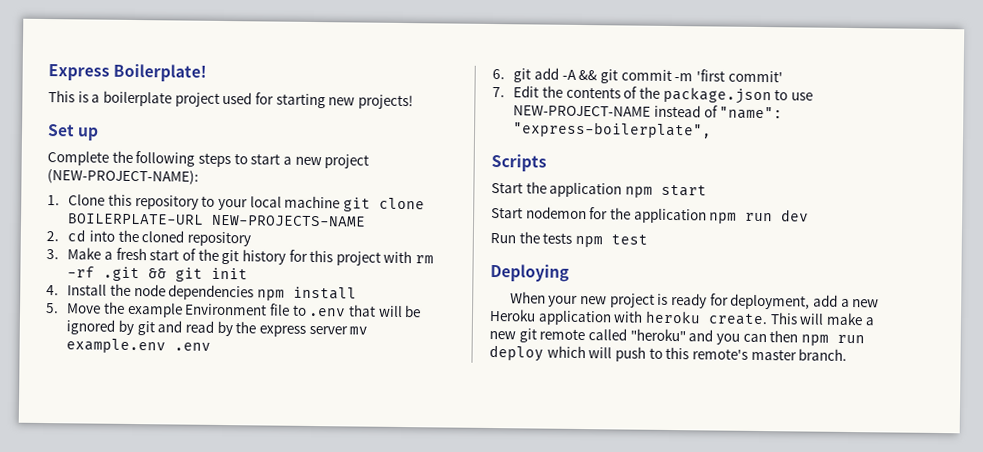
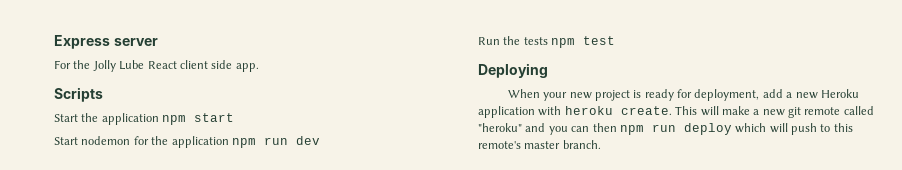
- Express Boilerplate!
- This is a boilerplate project used for starting new projects!
- Set up
- Complete the following steps to start a new project (NEW-PROJECT-NAME):
- 1. Clone this repository to your local machine git clone BOILERPLATE-URL NEW-PROJECTS-NAME
- 2. cd into the cloned repository
- 3. Make a fresh start of the git history for this project with rm -rf .git && git init
- 4. Install the node dependencies npm install
- 5. Move the example Environment file to .env that will be ignored by git and read by the express server mv example.env .env
- 6. git add -A && git commit -m 'first commit'
- 7. Edit the contents of the package.json to use NEW-PROJECT-NAME instead of "name": "express-boilerplate",
+ Express server
+ For the Jolly Lube React client side app.

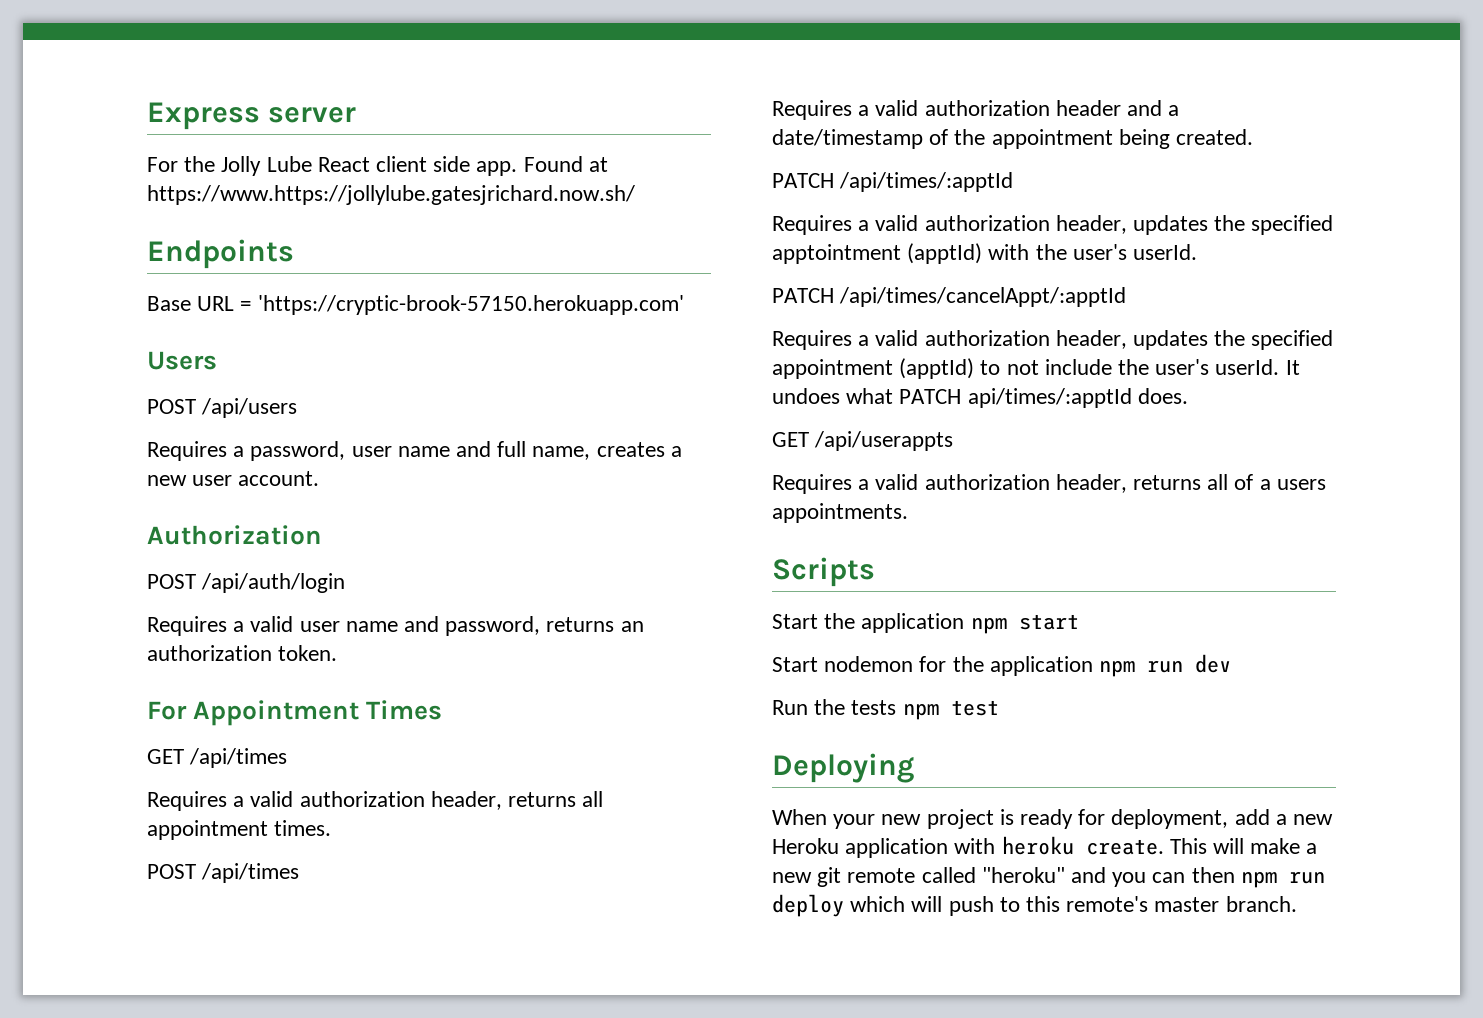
+ Found at https://www.https://jollylube.gatesjrichard.now.sh/
+ Endpoints
+ Base URL = 'https://cryptic-brook-57150.herokuapp.com'
+ Users
+ POST /api/users
+ Requires a password, user name and full name, creates a new user account.
+ Authorization
+ POST /api/auth/login
+ Requires a valid user name and password, returns an authorization token.
+ For Appointment Times
+ GET /api/times
+ Requires a valid authorization header, returns all appointment times.
+ POST /api/times
+ Requires a valid authorization header and a date/timestamp of the appointment being created.
+ PATCH /api/times/:apptId
+ Requires a valid authorization header, updates the specified apptointment (apptId) with the user's userId.
+ PATCH /api/times/cancelAppt/:apptId
+ Requires a valid authorization header, updates the specified appointment (apptId) to not include the user's userId. It undoes what PATCH api/times/:apptId does.
+ GET /api/userappts
+ Requires a valid authorization header, returns all of a users appointments.

